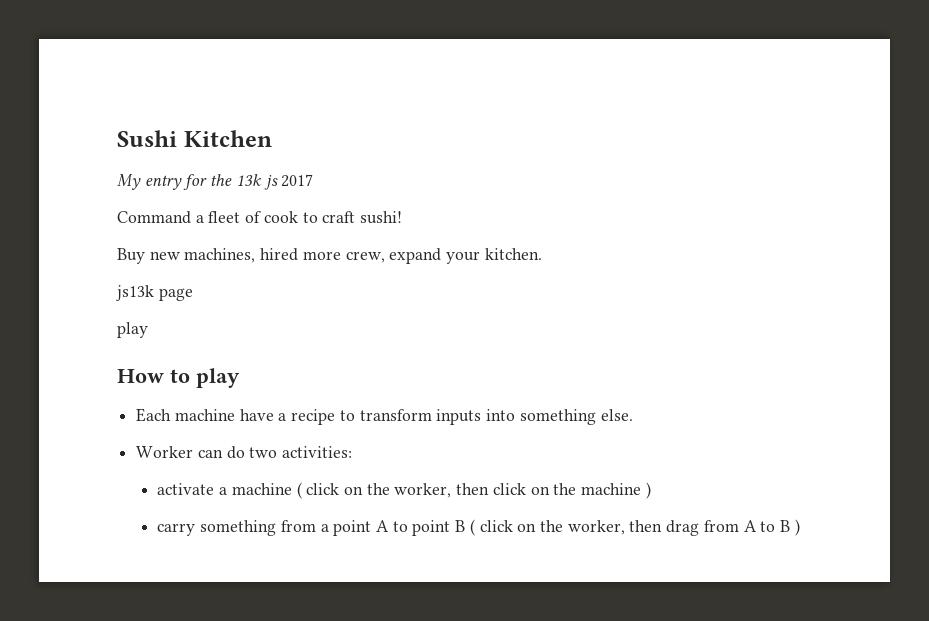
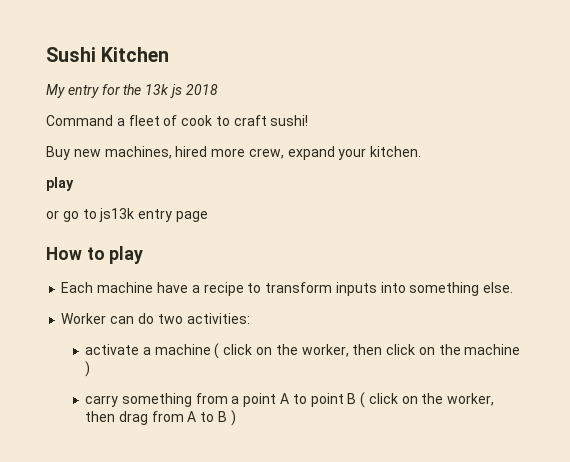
- My entry for the 13k js 2017
+ My entry for the 13k js 2018
  Buy new machines, hired more crew, expand your kitchen.
- js13k page
  play
+ or go to js13k entry page

